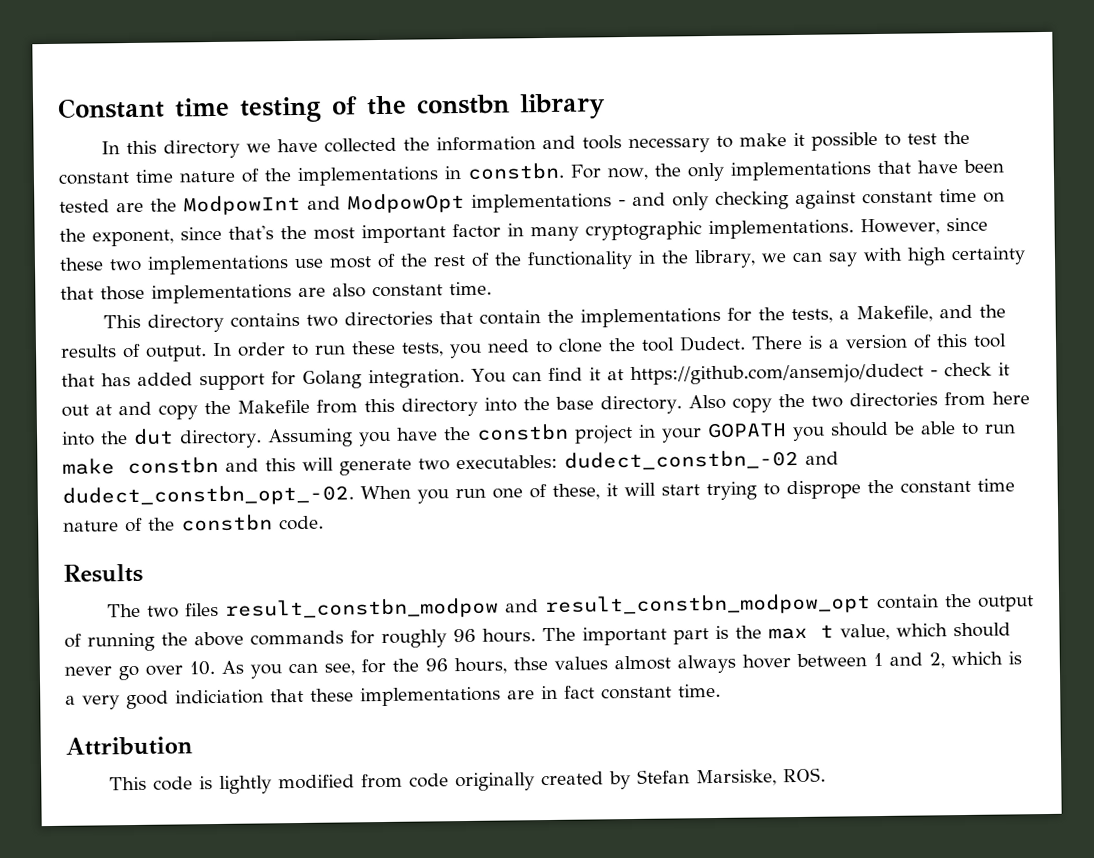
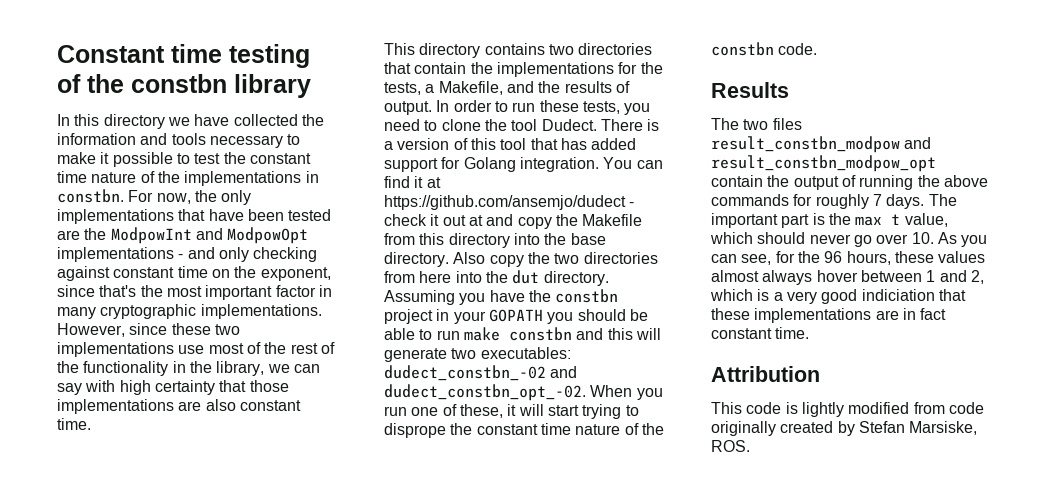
- The two files result_constbn_modpow and result_constbn_modpow_opt contain the output of running the above commands for roughly 96 hours.
+ The two files result_constbn_modpow and result_constbn_modpow_opt contain the output of running the above commands for roughly 7 days.
- The important part is the max t value, which should never go over 10. As you can see, for the 96 hours, thse values almost always hover between 1 and 2, which is a very good indiciation that these implementations are in fact constant time.
+ The important part is the max t value, which should never go over 10. As you can see, for the 96 hours, these values almost always hover between 1 and 2, which is a very good indiciation that these implementations are in fact constant time.

